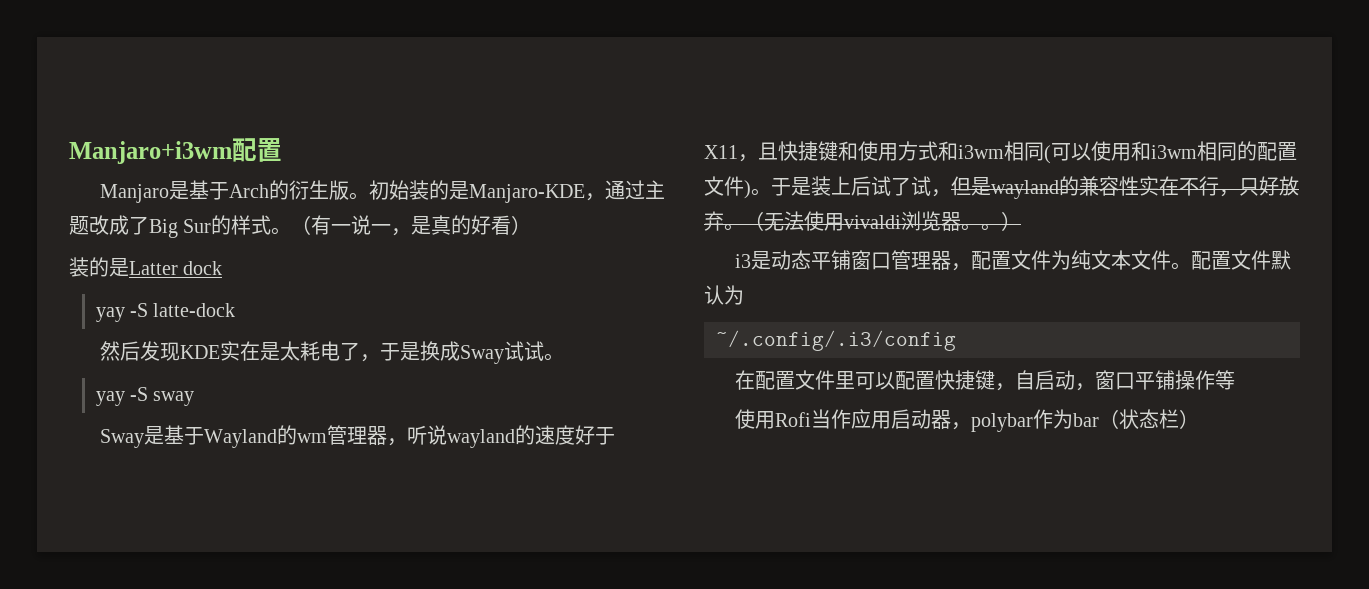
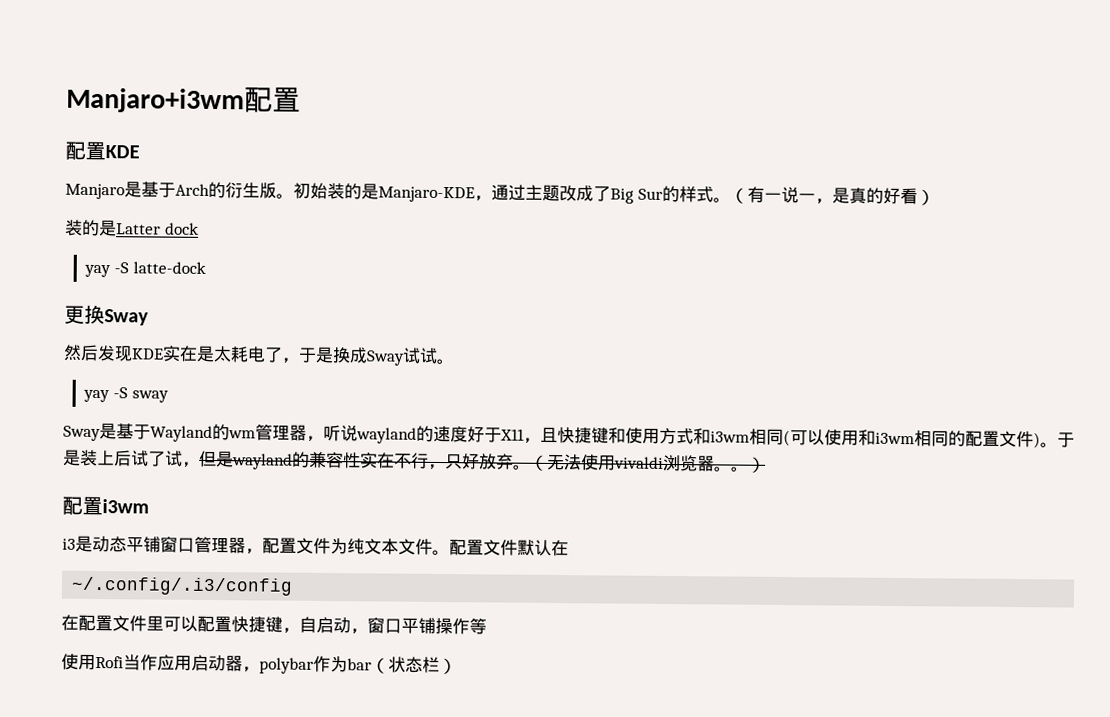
+ 配置KDE
+ 更换Sway
+ 配置i3wm
- 配置文件默认为
+ 配置文件默认在

